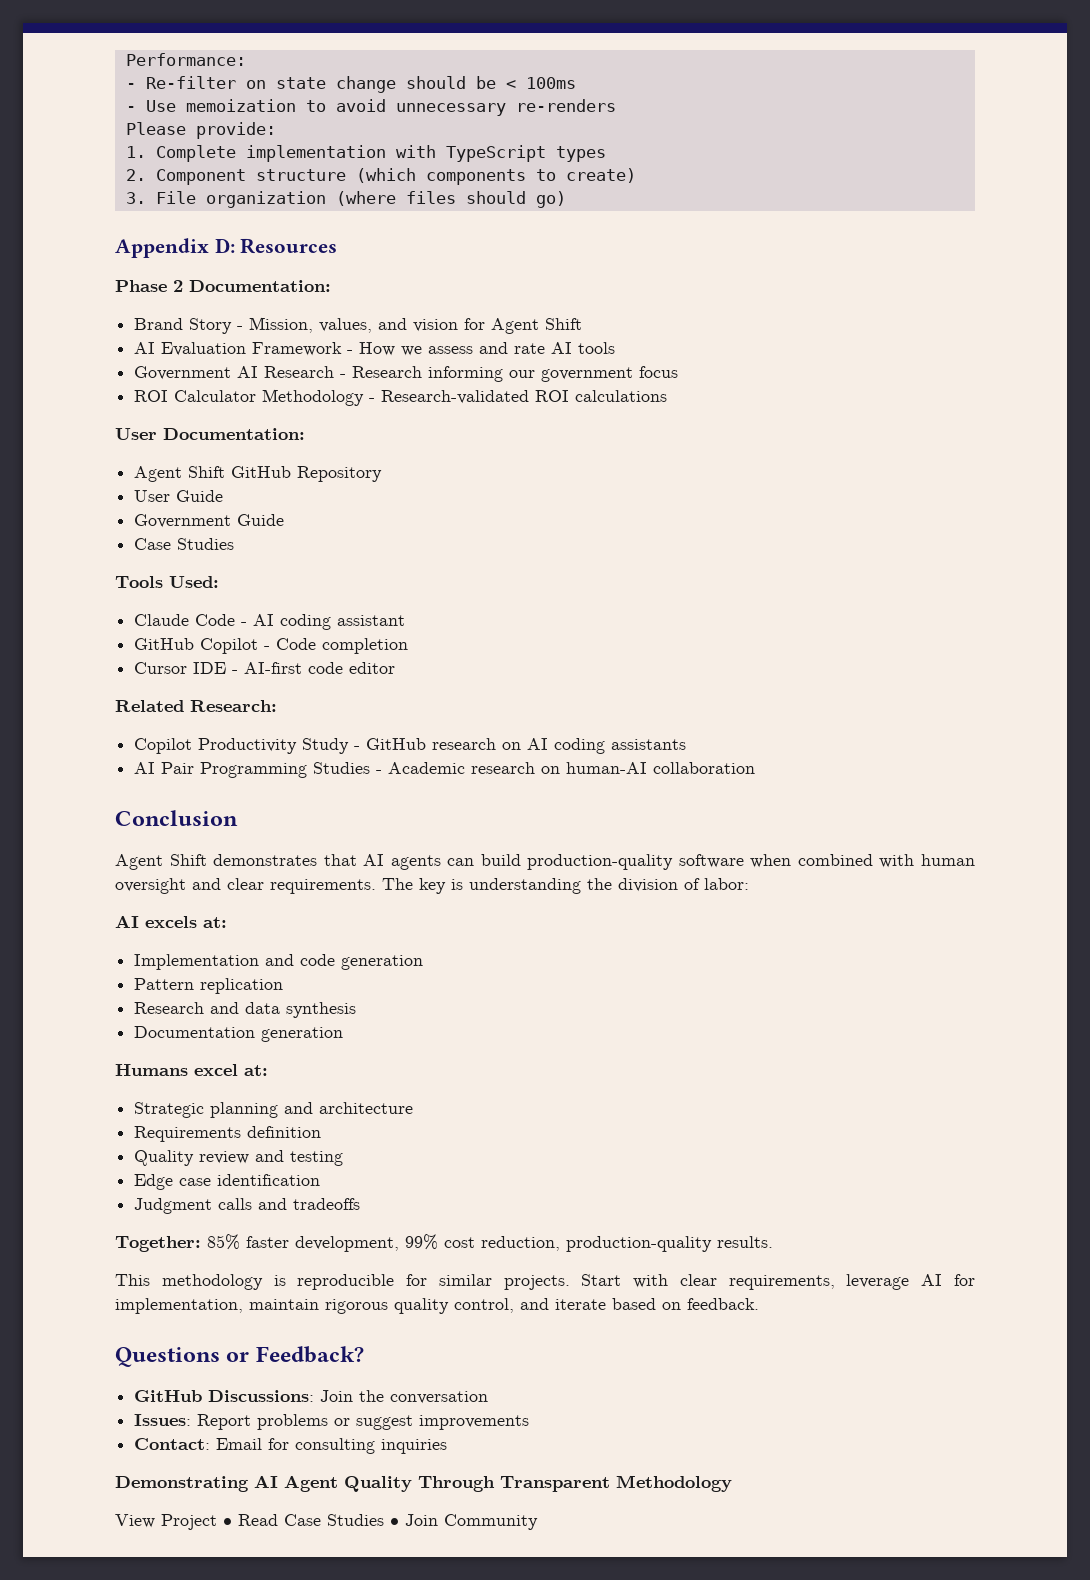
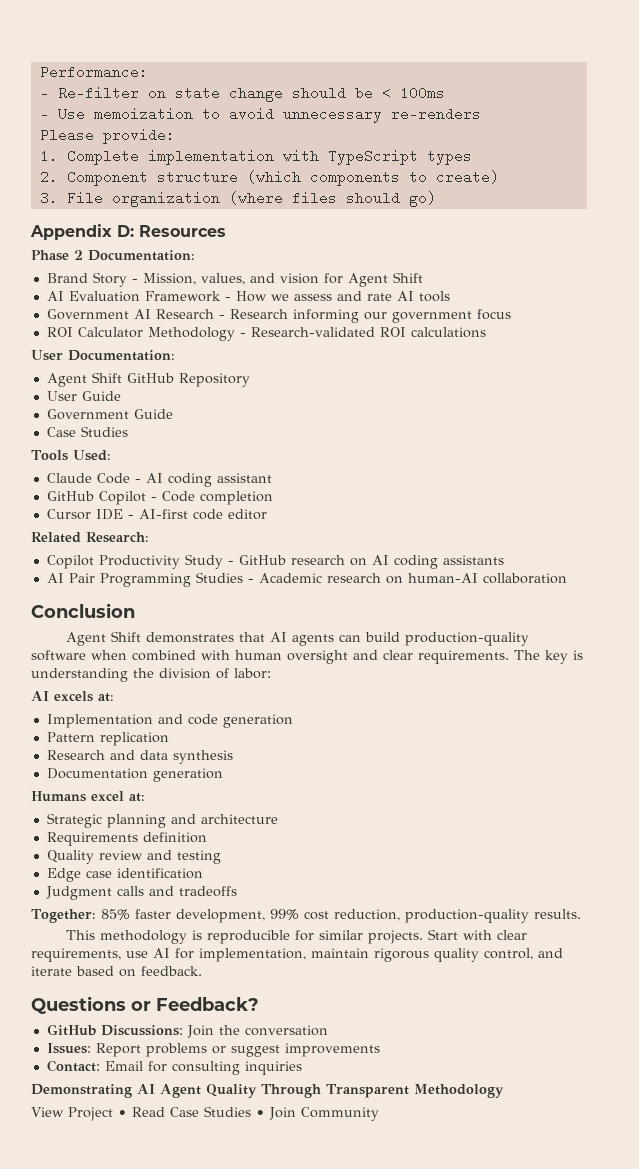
- Start with clear requirements, leverage AI for implementation, maintain rigorous quality control, and iterate based on feedback.
+ Start with clear requirements, use AI for implementation, maintain rigorous quality control, and iterate based on feedback.

